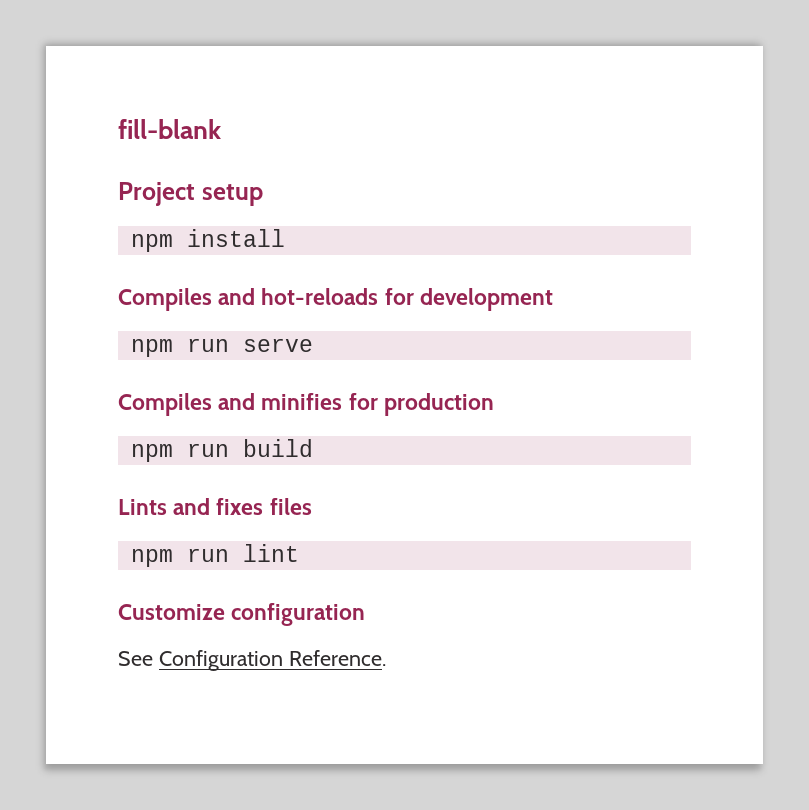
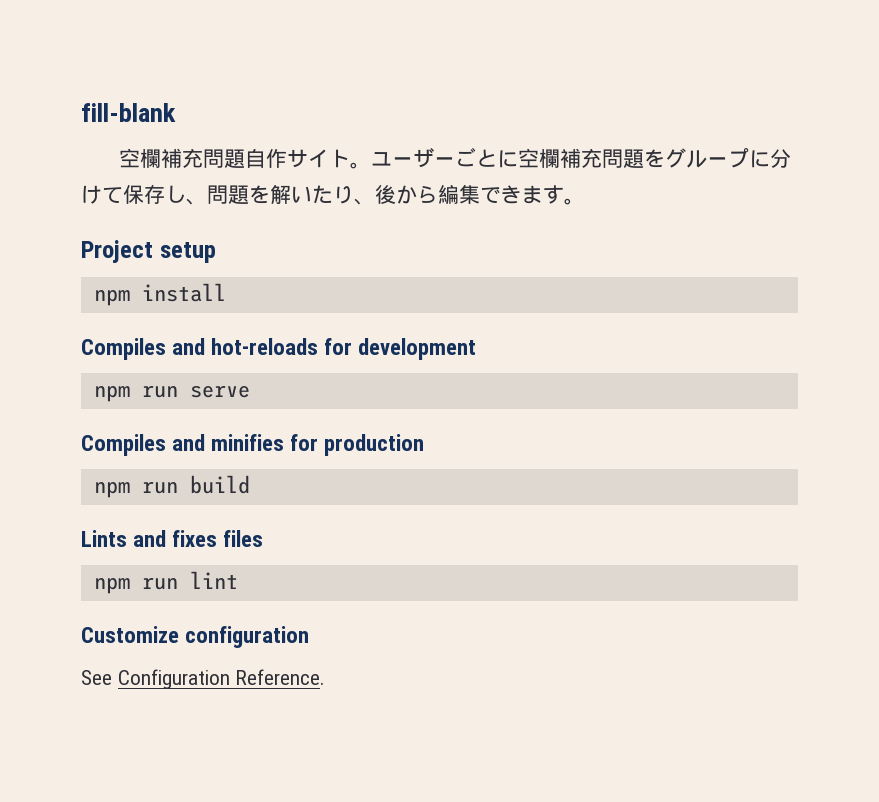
+ 空欄補充問題自作サイト。ユーザーごとに空欄補充問題をグループに分けて保存し、問題を解いたり、後から編集できます。

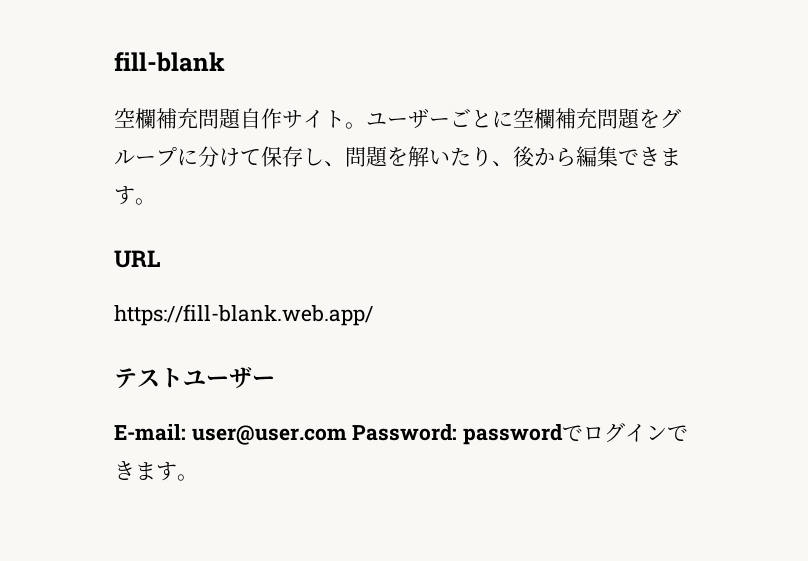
- Project setup
- npm install
- Compiles and hot-reloads for development
- npm run serve
- Compiles and minifies for production
- npm run build
- Lints and fixes files
- npm run lint
- Customize configuration
- See Configuration Reference.
+ URL
+ https://fill-blank.web.app/
+ テストユーザー
+ E-mail: user@user.com Password: passwordでログインできます。

